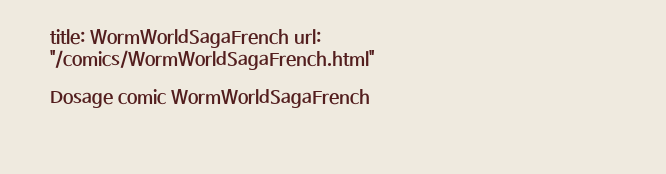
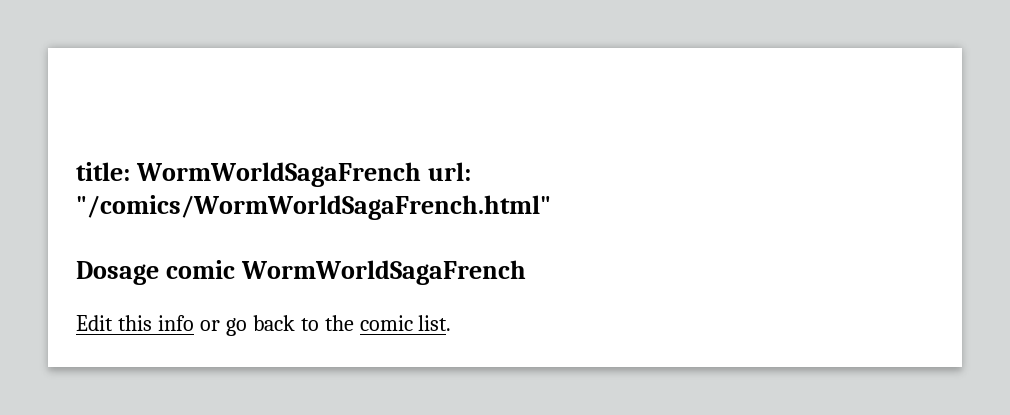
+ Edit this info or go back to the comic list.

